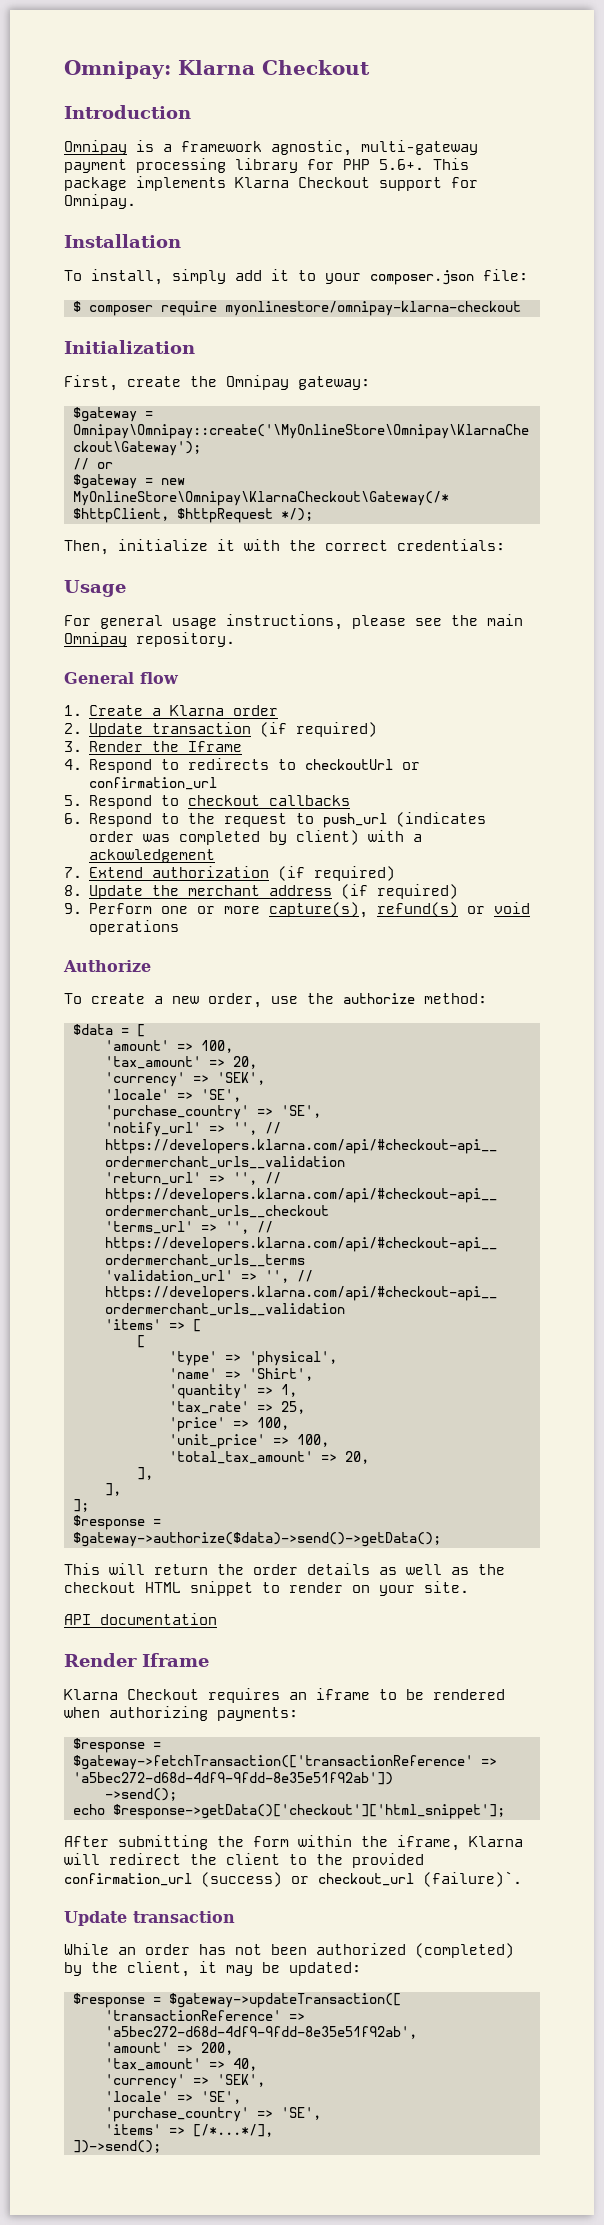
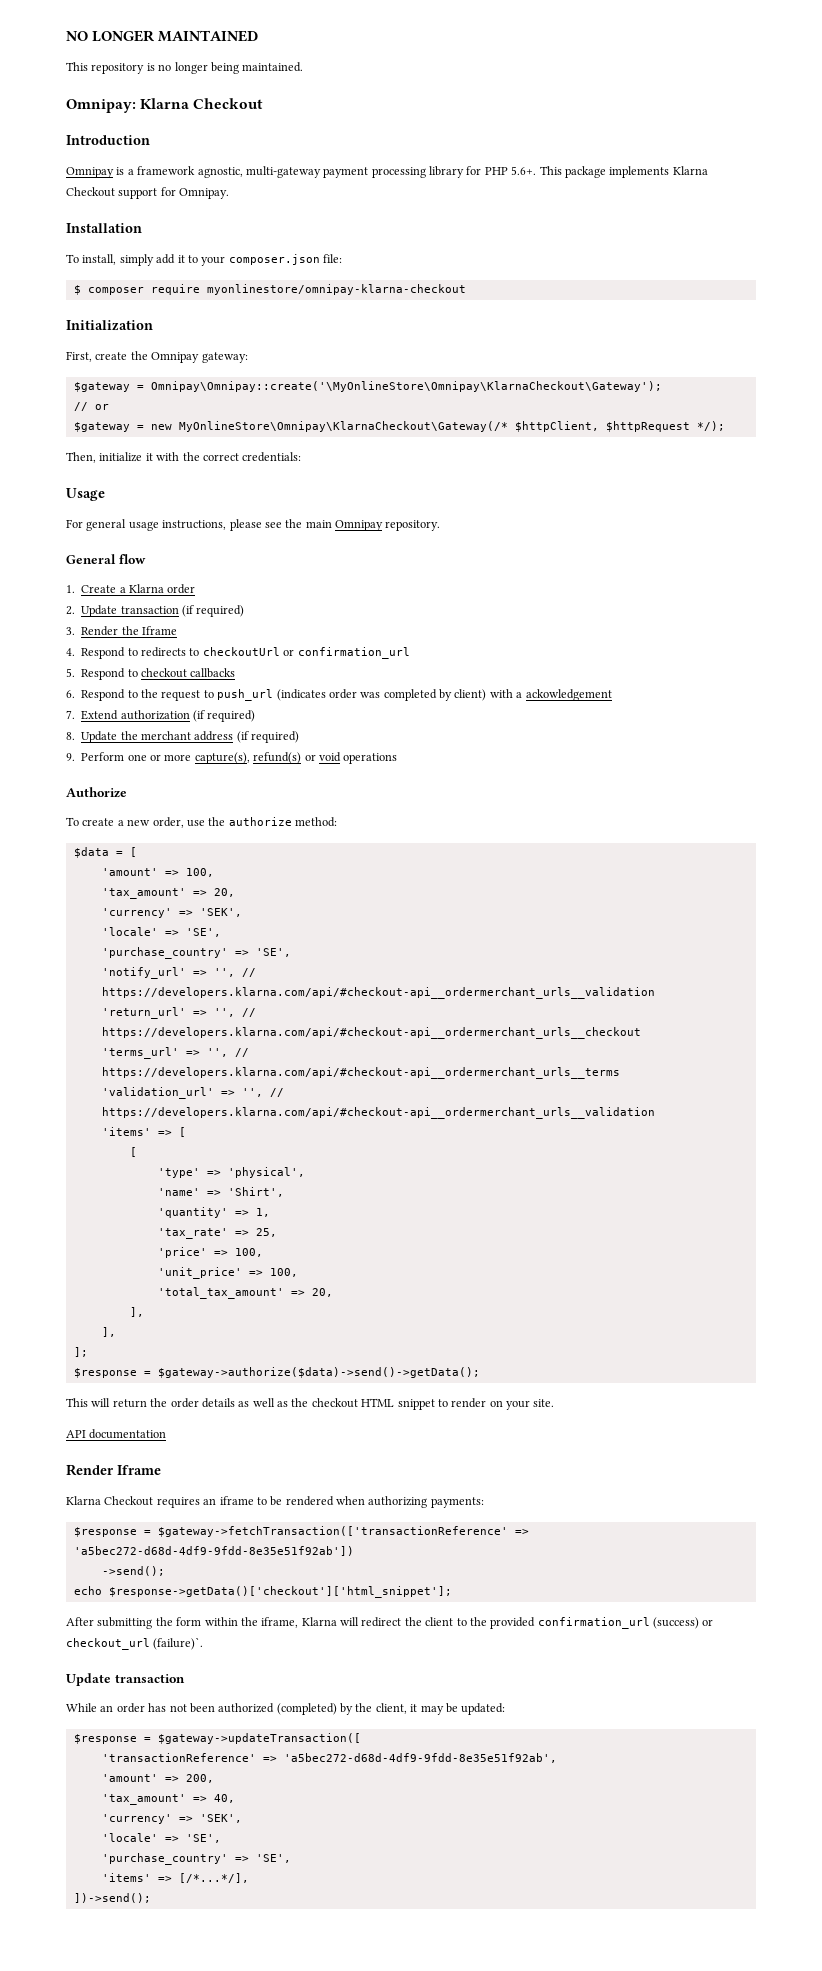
+ NO LONGER MAINTAINED
+ This repository is no longer being maintained.

